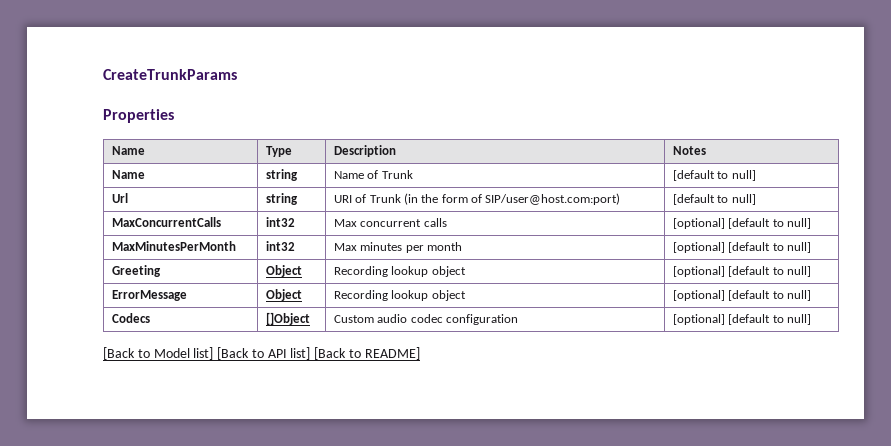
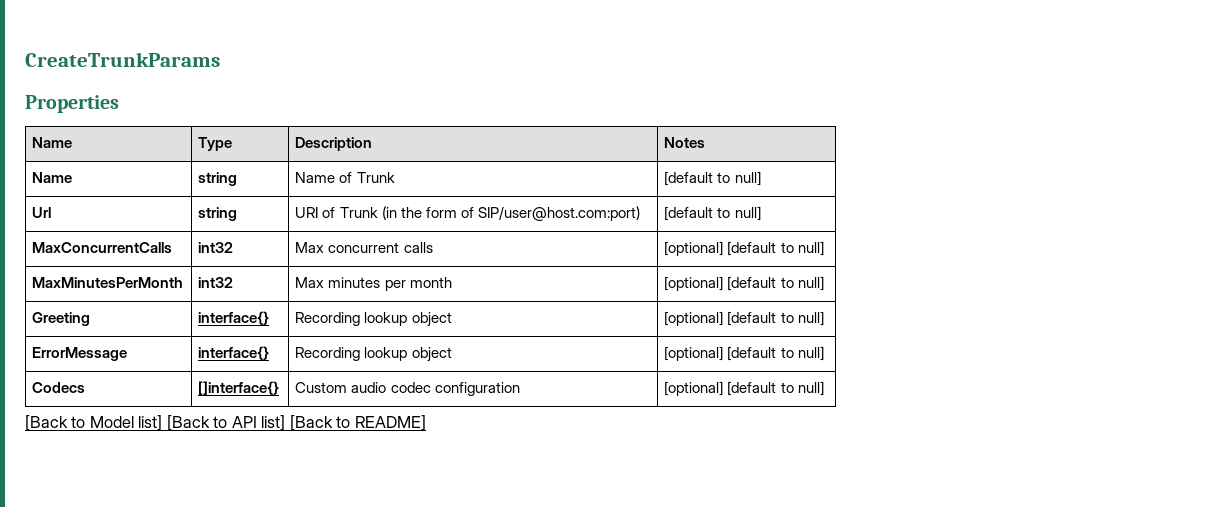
- Greeting | Object | Recording lookup object | [optional] [default to null]
+ Greeting | interface{} | Recording lookup object | [optional] [default to null]
- ErrorMessage | Object | Recording lookup object | [optional] [default to null]
+ ErrorMessage | interface{} | Recording lookup object | [optional] [default to null]
- Codecs | []Object | Custom audio codec configuration | [optional] [default to null]
+ Codecs | []interface{} | Custom audio codec configuration | [optional] [default to null]

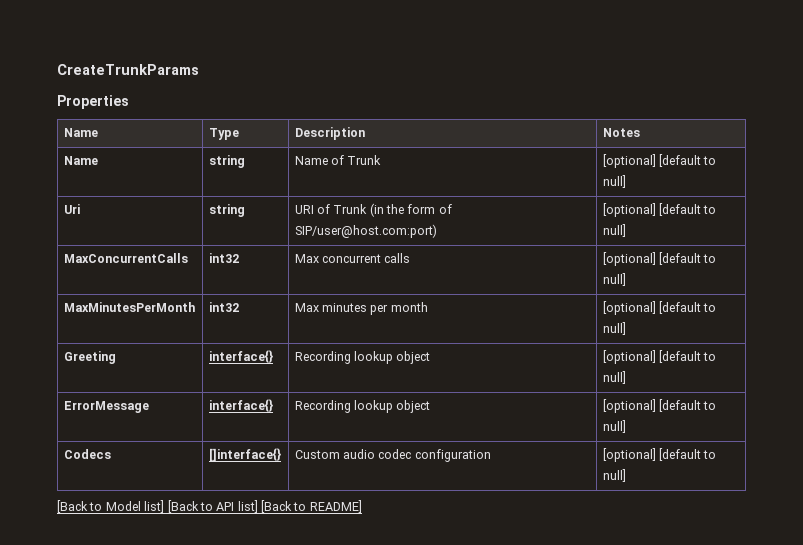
- Name | string | Name of Trunk | [default to null]
- Url | string | URI of Trunk (in the form of SIP/user@host.com:port) | [default to null]
+ Name | string | Name of Trunk | [optional] [default to null]
+ Uri | string | URI of Trunk (in the form of SIP/user@host.com:port) | [optional] [default to null]

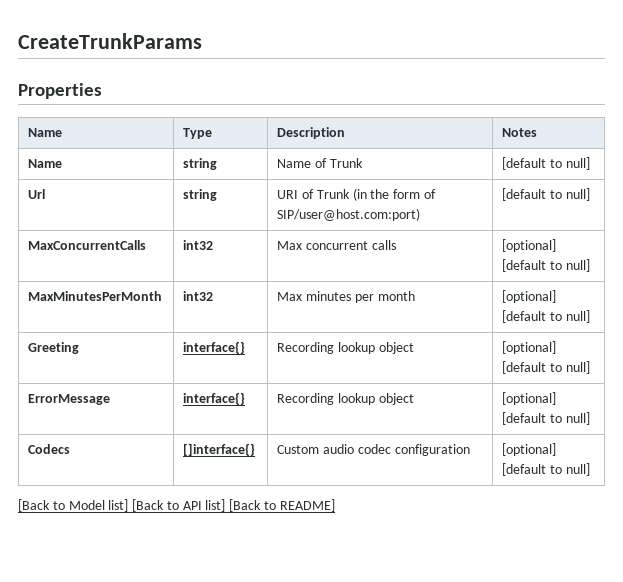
- Name | string | Name of Trunk | [optional] [default to null]
- Uri | string | URI of Trunk (in the form of SIP/user@host.com:port) | [optional] [default to null]
+ Name | string | Name of Trunk | [default to null]
+ Url | string | URI of Trunk (in the form of SIP/user@host.com:port) | [default to null]

